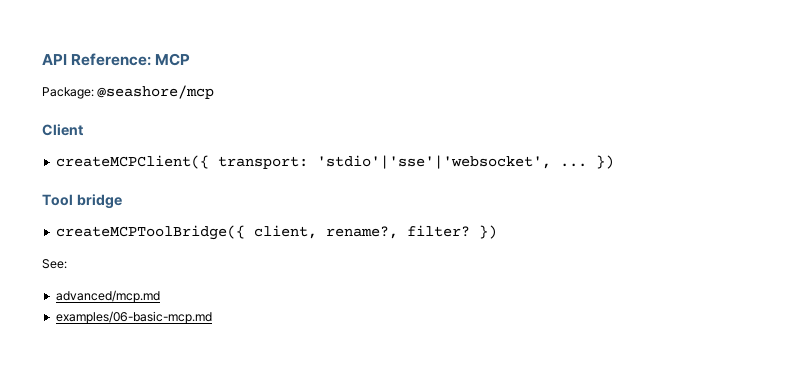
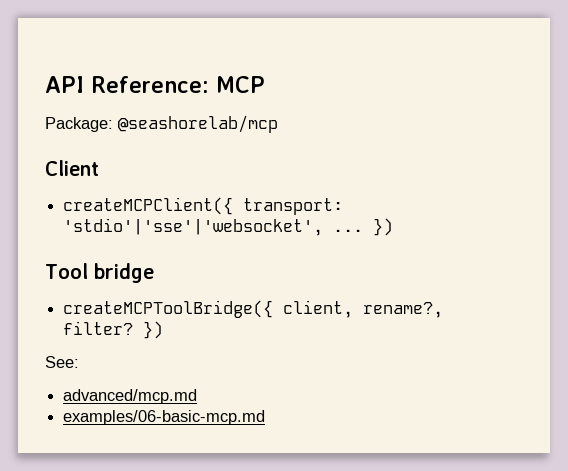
- Package: @seashore/mcp
+ Package: @seashorelab/mcp

